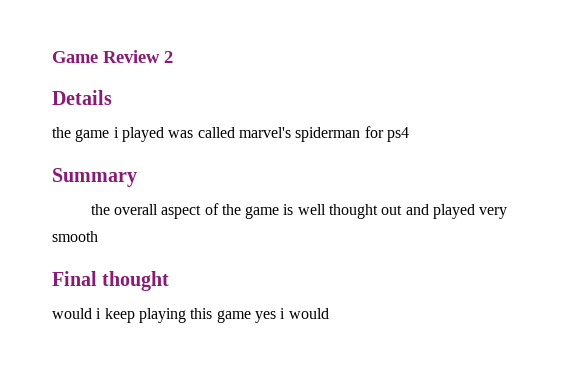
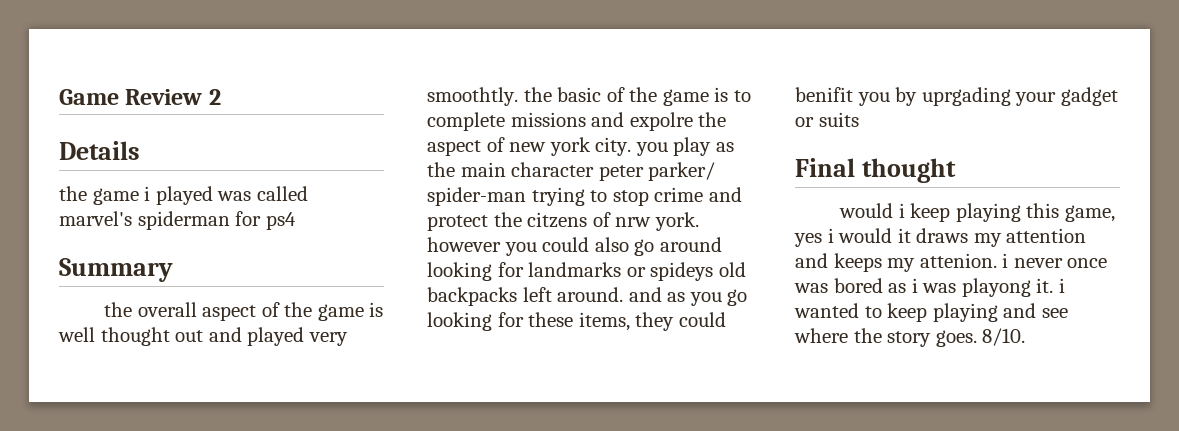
- the overall aspect of the game is well thought out and played very smooth
+ the overall aspect of the game is well thought out and played very smoothtly. the basic of the game is to complete missions and expolre the aspect of new york city. you play as the main character peter parker/ spider-man trying to stop crime and protect the citzens of nrw york. however you could also go around looking for landmarks or spideys old backpacks left around. and as you go looking for these items, they could benifit you by uprgading your gadget or suits
- would i keep playing this game yes i would
+ would i keep playing this game, yes i would it draws my attention and keeps my attenion. i never once was bored as i was playong it. i wanted to keep playing and see where the story goes. 8/10.

